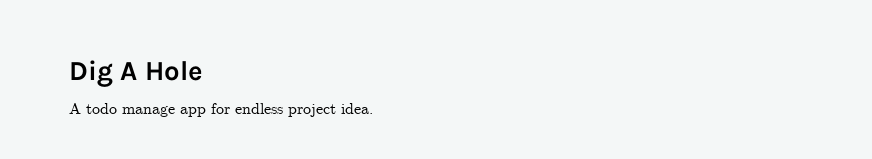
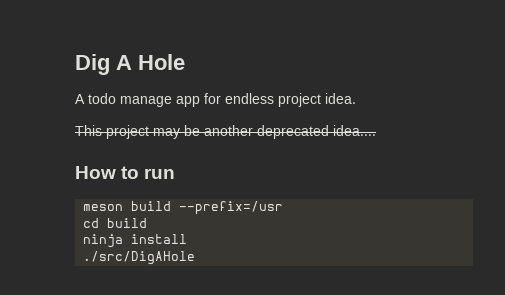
+ This project may be another deprecated idea....
+ How to run
+ meson build --prefix=/usr
+ cd build
+ ninja install
+ ./src/DigAHole

